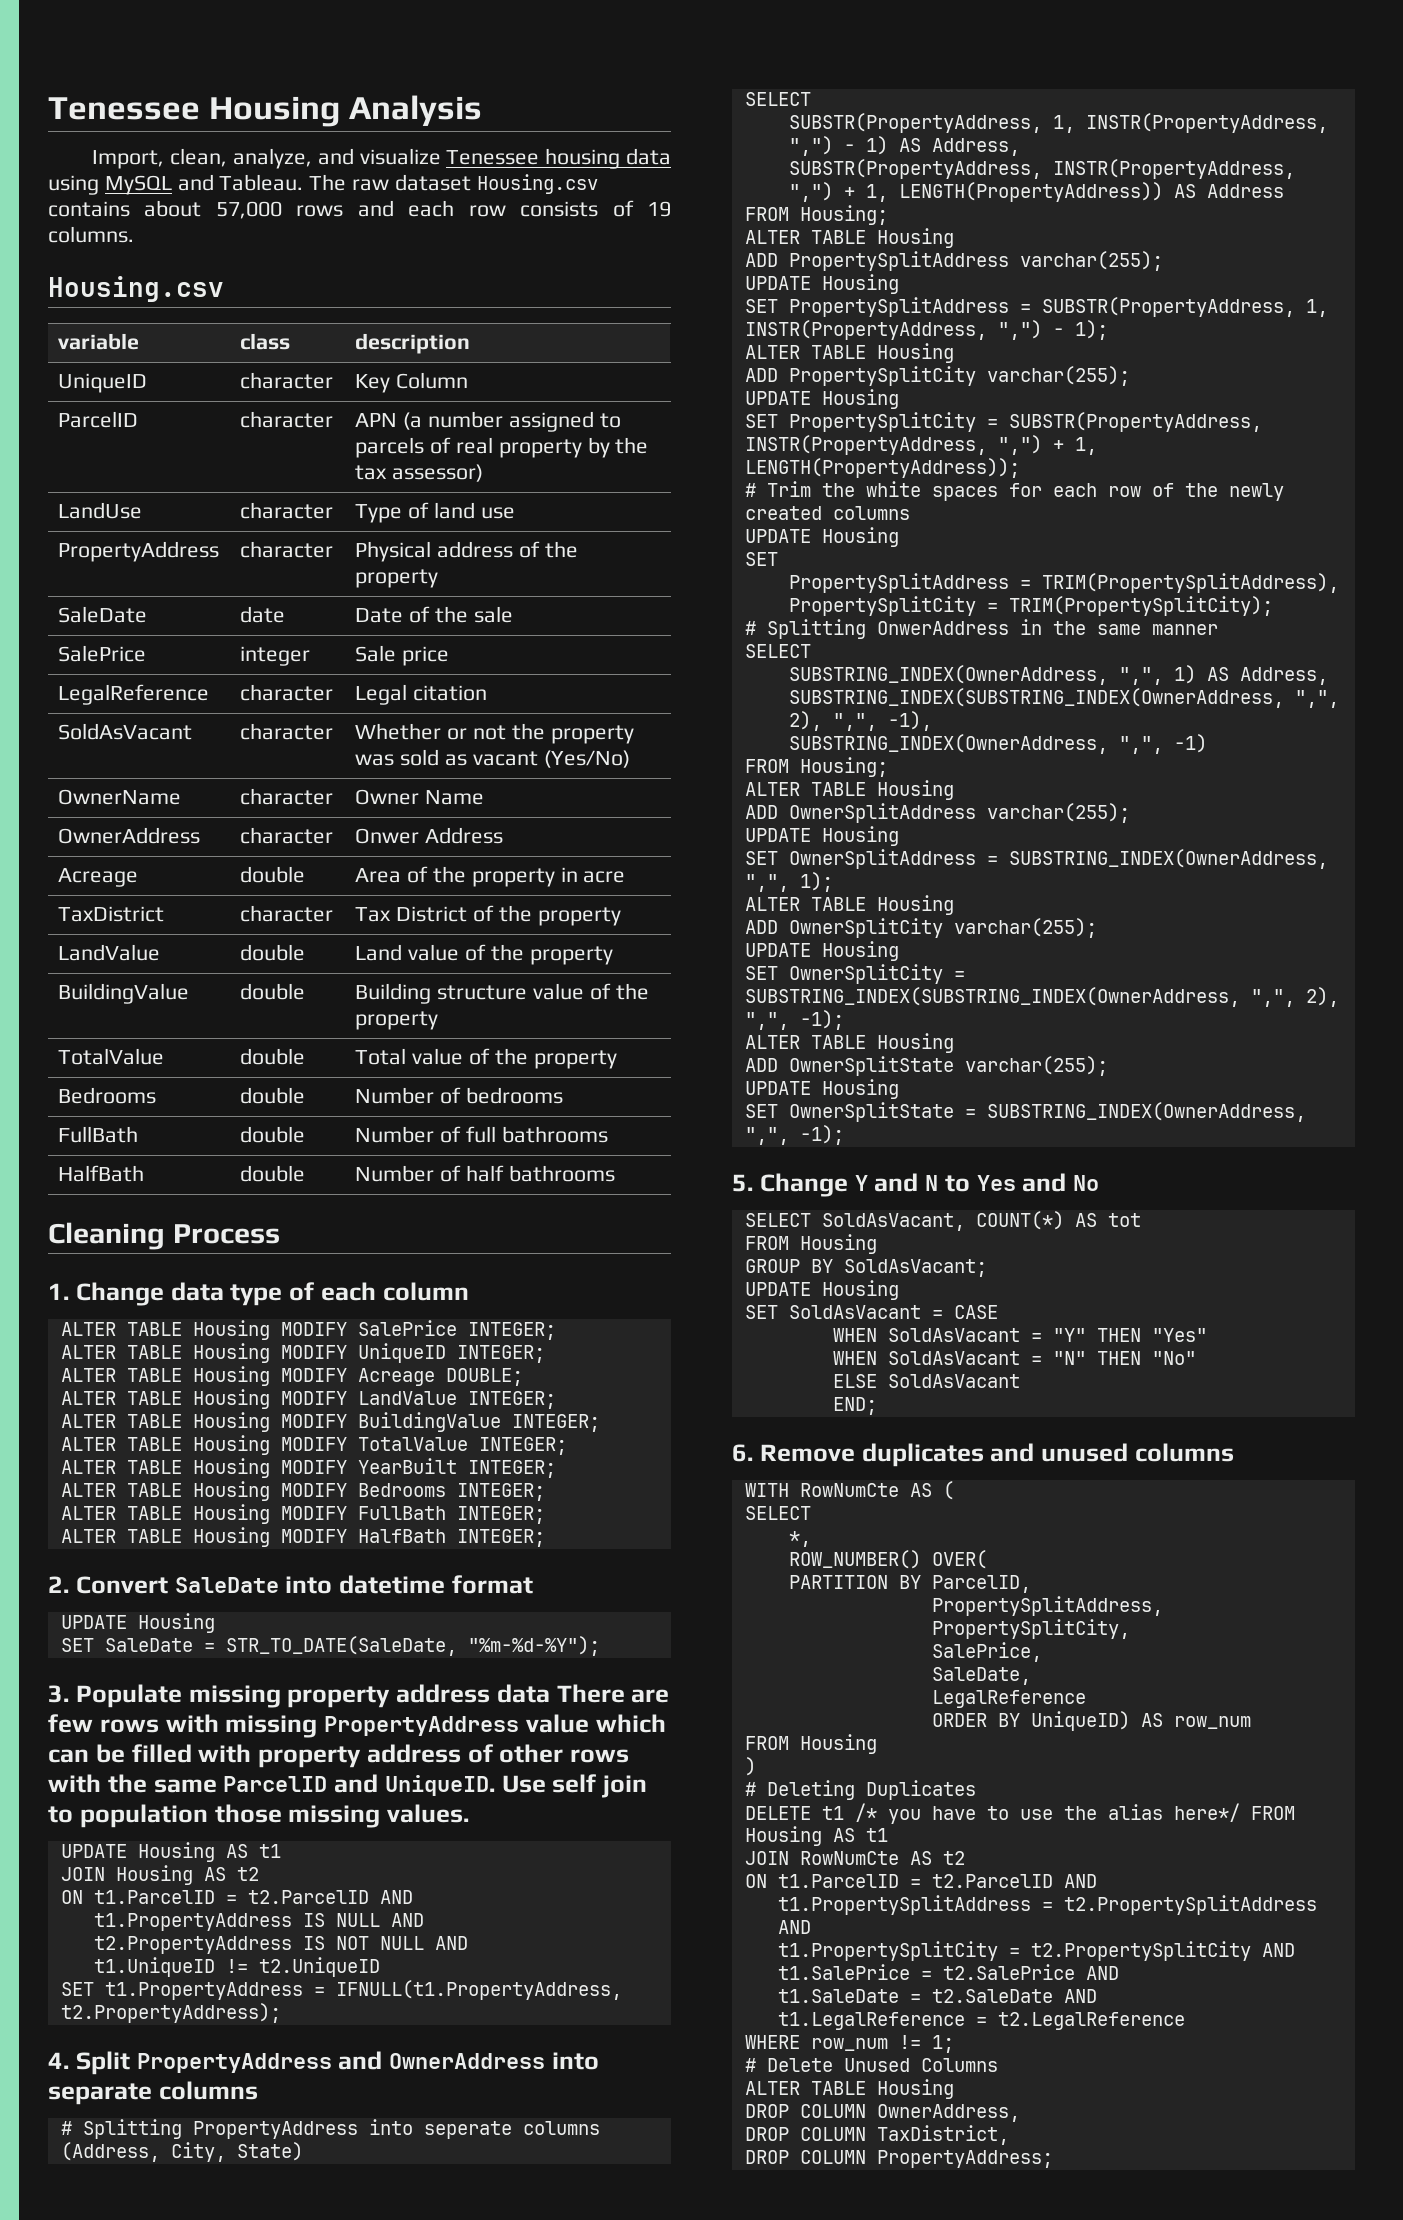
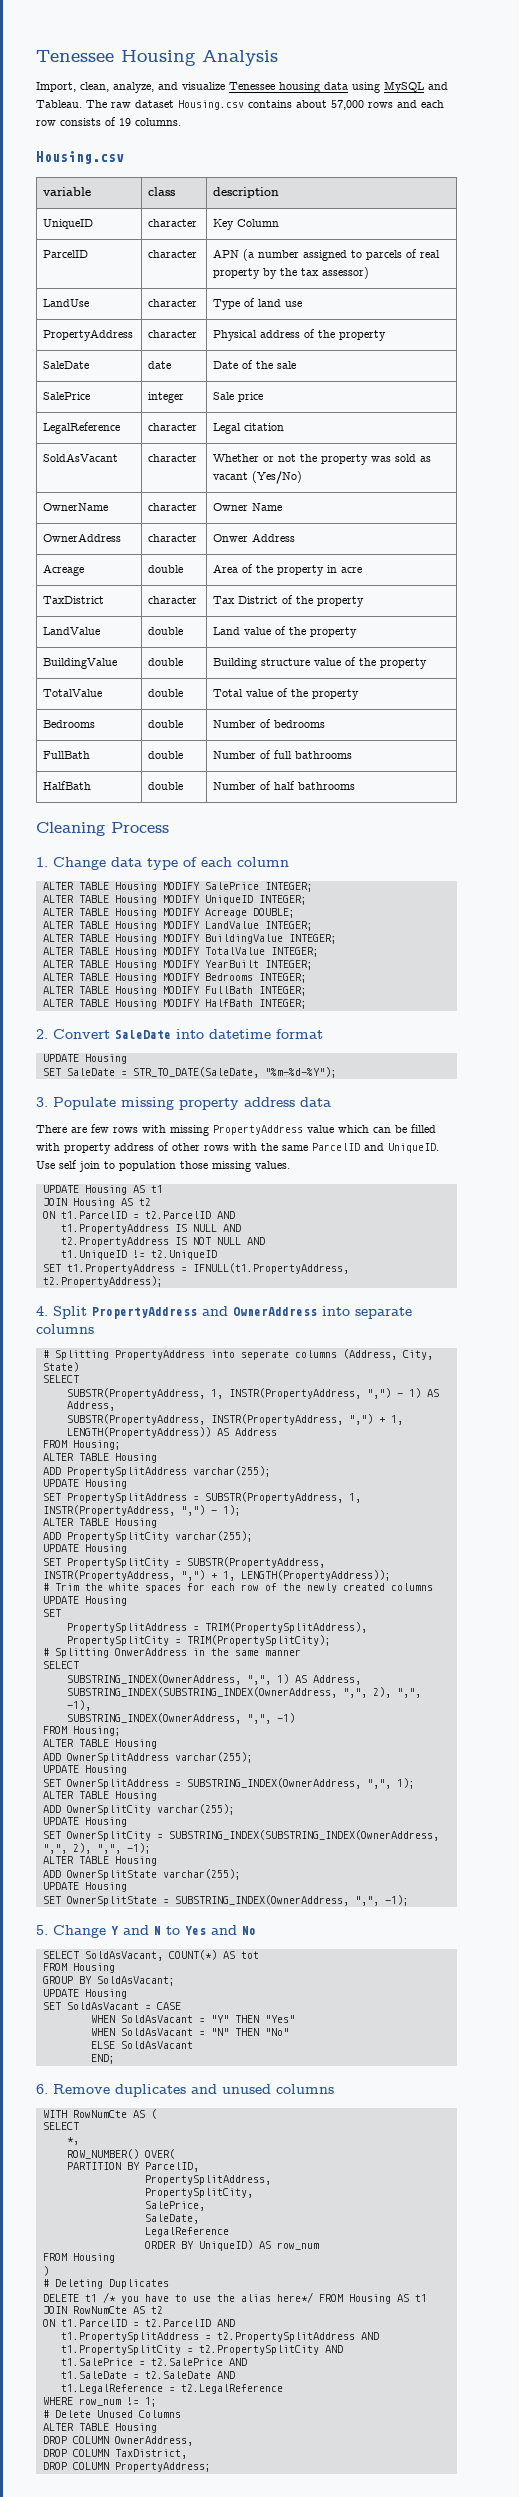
- 3. Populate missing property address data There are few rows with missing PropertyAddress value which can be filled with property address of other rows with the same ParcelID and UniqueID.
+ 3. Populate missing property address data
+ There are few rows with missing PropertyAddress value which can be filled with property address of other rows with the same ParcelID and UniqueID.

